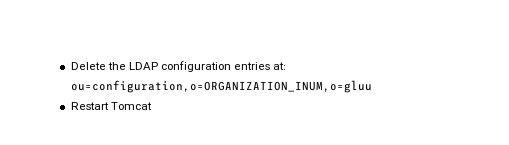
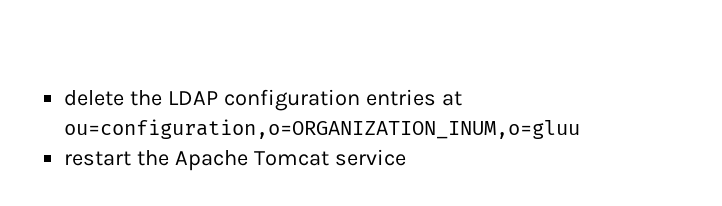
- Delete the LDAP configuration entries at: ou=configuration,o=ORGANIZATION_INUM,o=gluu
+ delete the LDAP configuration entries at ou=configuration,o=ORGANIZATION_INUM,o=gluu
- Restart Tomcat
+ restart the Apache Tomcat service

